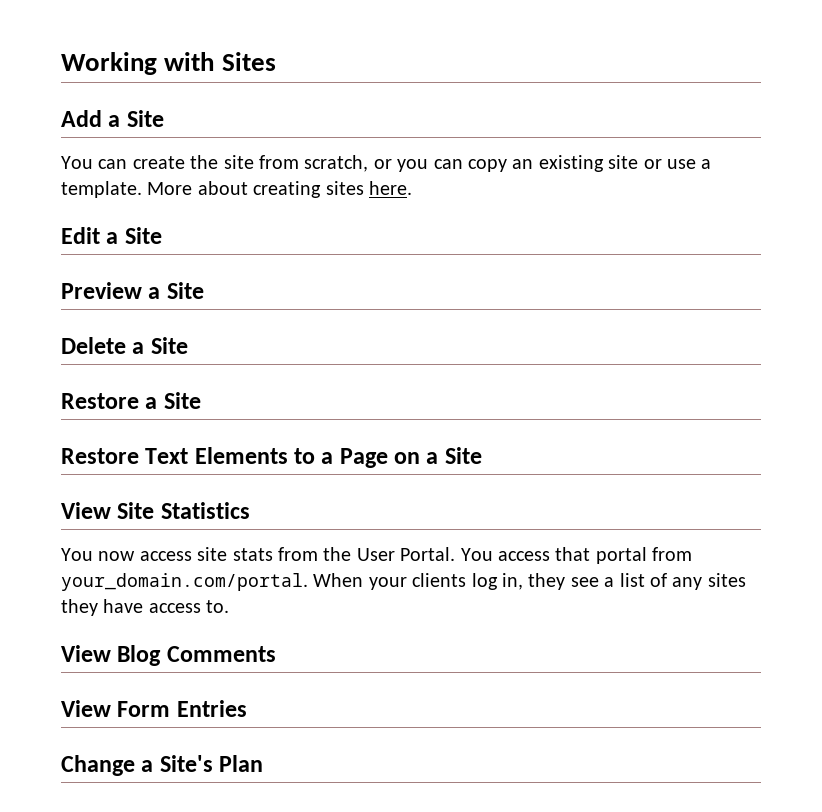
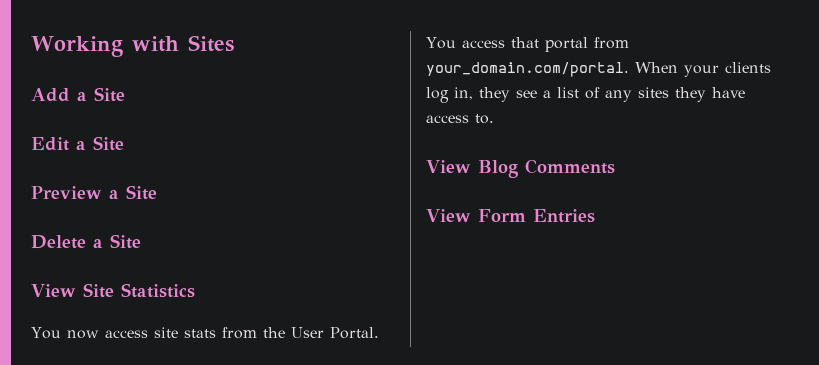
- You can create the site from scratch, or you can copy an existing site or use a template. More about creating sites here.
- Restore a Site
- Restore Text Elements to a Page on a Site
- Change a Site's Plan

